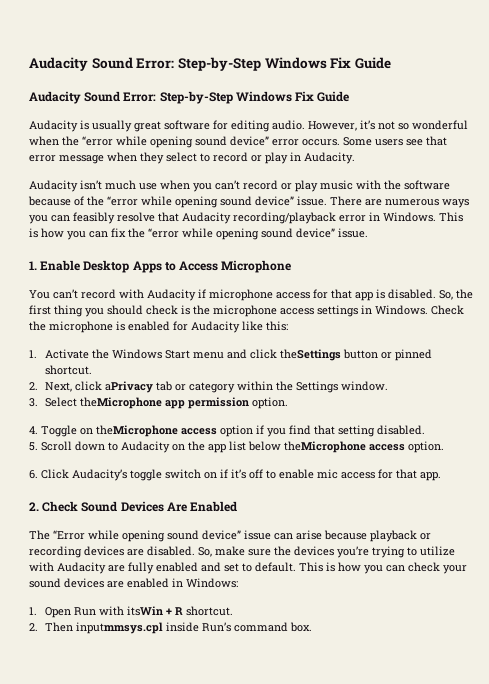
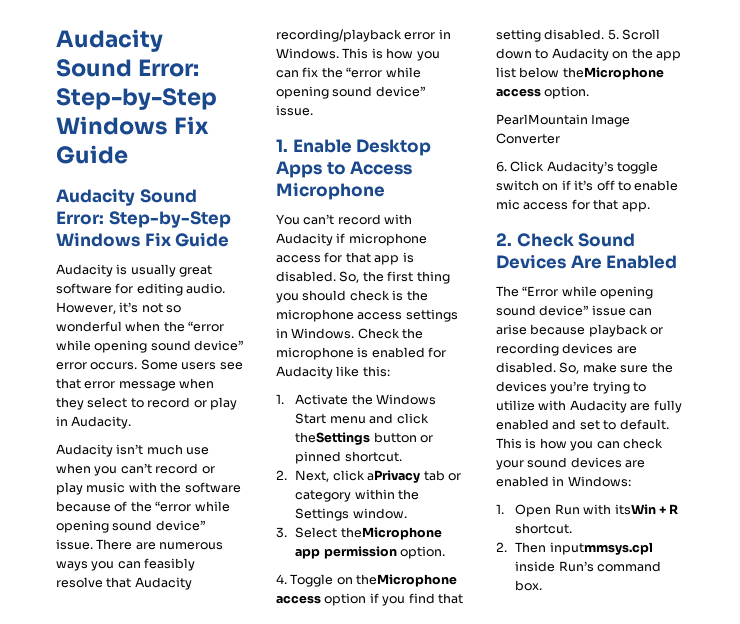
- 4. Toggle on theMicrophone access option if you find that setting disabled.
- 5. Scroll down to Audacity on the app list below theMicrophone access option.
+ 4. Toggle on theMicrophone access option if you find that setting disabled. 5. Scroll down to Audacity on the app list below theMicrophone access option.
+ PearlMountain Image Converter

